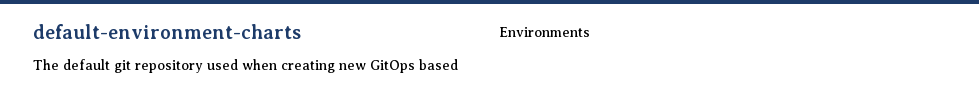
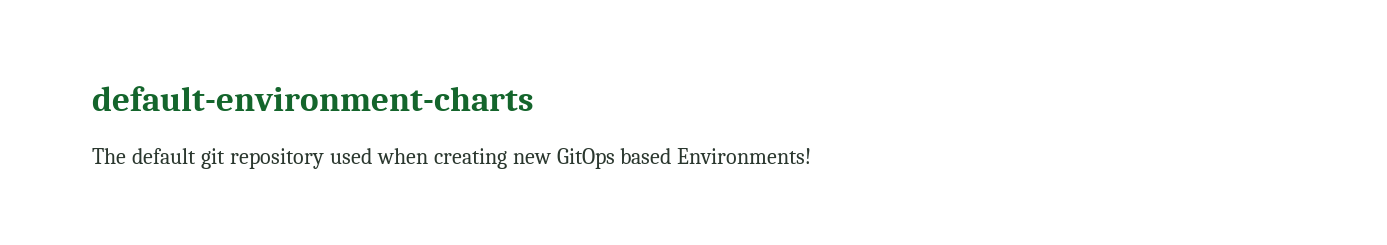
- The default git repository used when creating new GitOps based Environments
+ The default git repository used when creating new GitOps based Environments!

